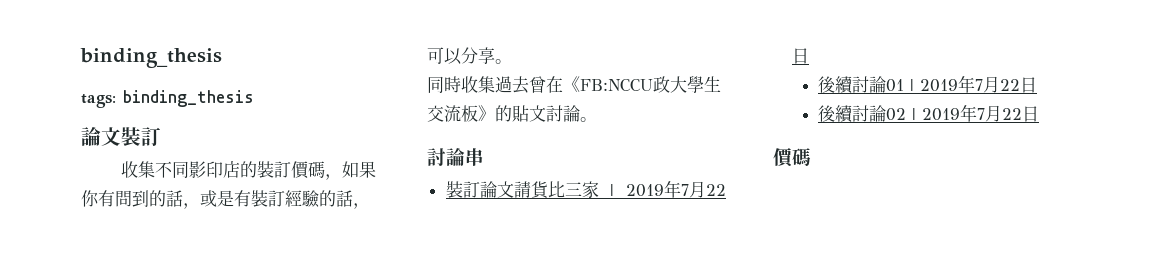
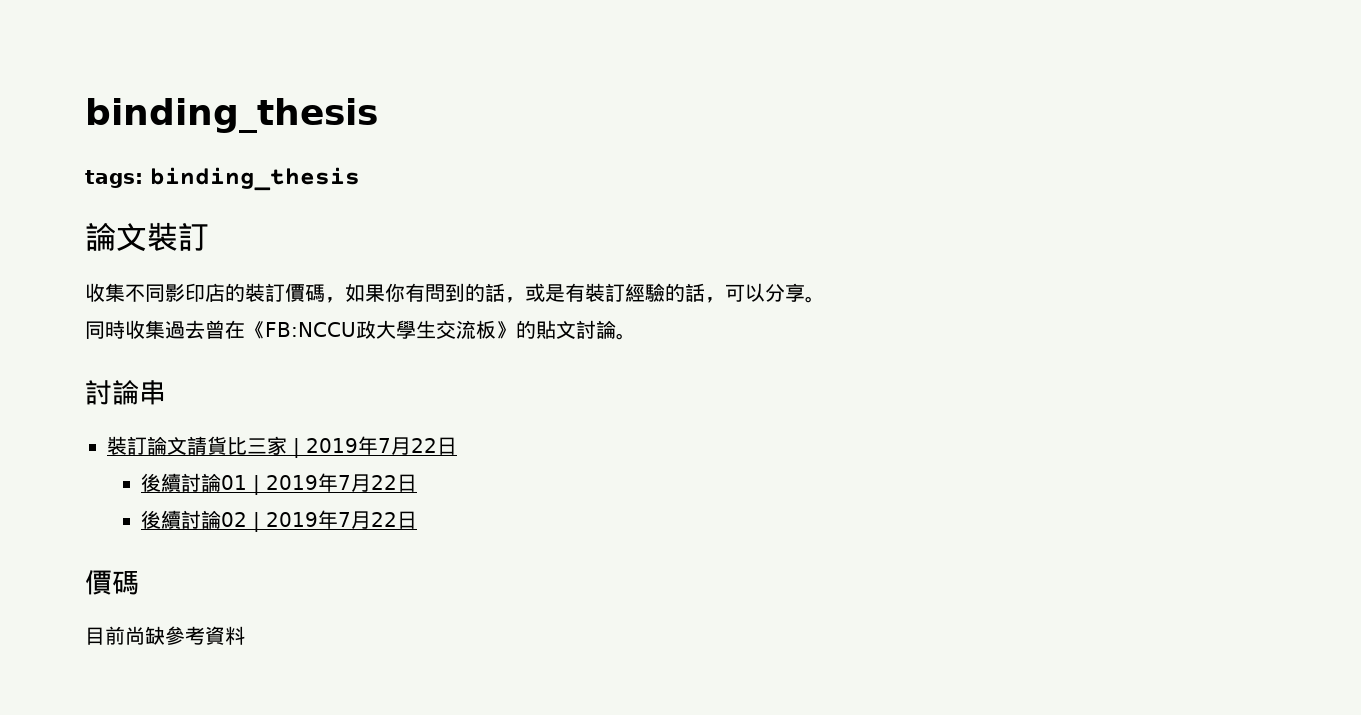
+ 目前尚缺參考資料

